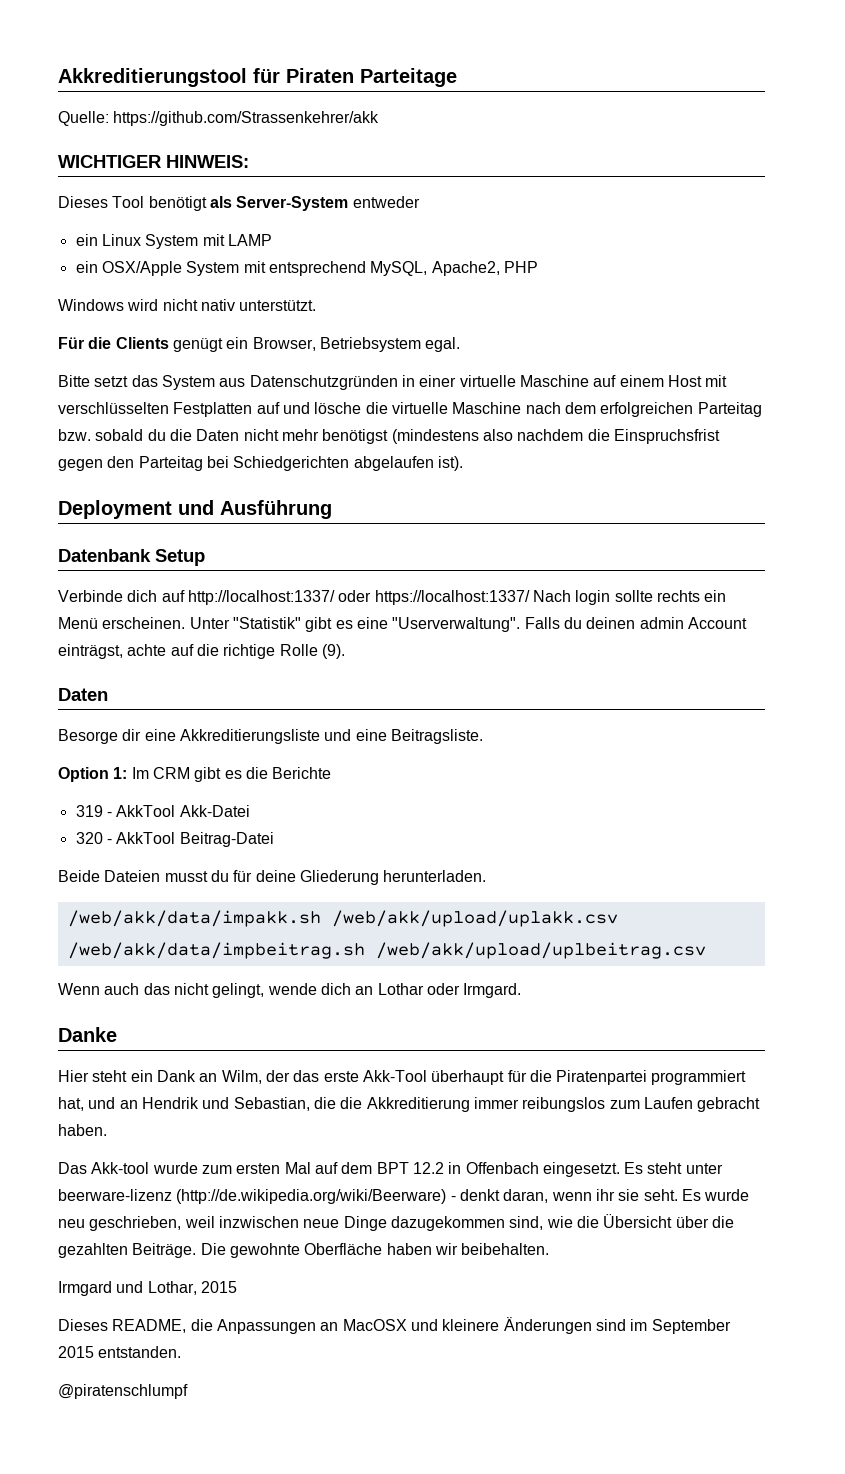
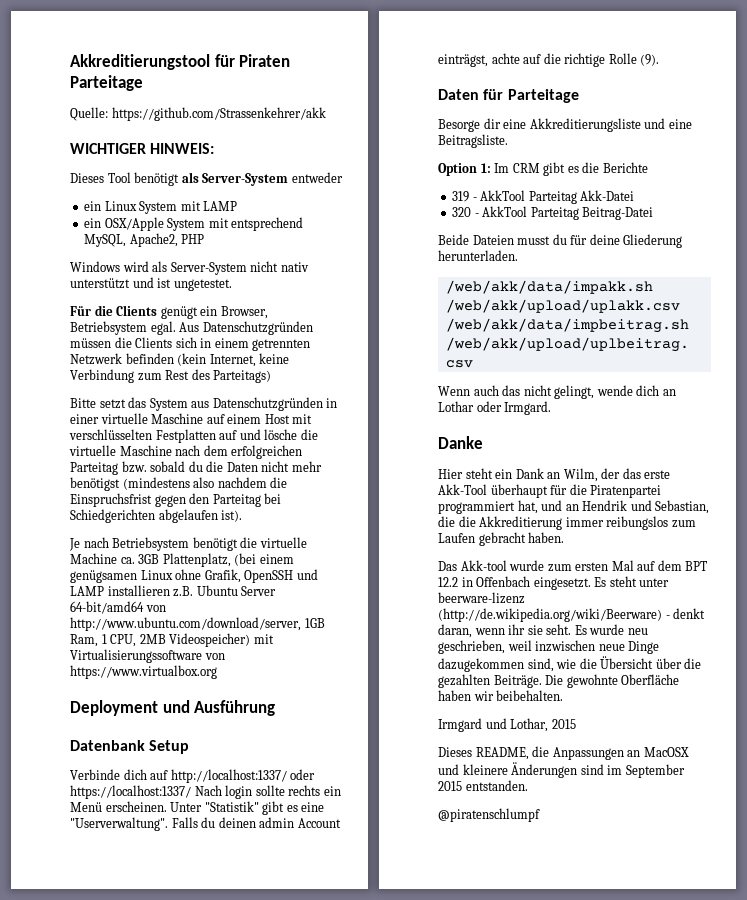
- Windows wird nicht nativ unterstützt.
+ Windows wird als Server-System nicht nativ unterstützt und ist ungetestet.
+ Aus Datenschutzgründen müssen die Clients sich in einem getrennten Netzwerk befinden (kein Internet, keine Verbindung zum Rest des Parteitags)
+ Je nach Betriebsystem benötigt die virtuelle Machine ca. 3GB Plattenplatz, (bei einem genügsamen Linux ohne Grafik, OpenSSH und LAMP installieren z.B. Ubuntu Server 64-bit/amd64 von http://www.ubuntu.com/download/server, 1GB Ram, 1 CPU, 2MB Videospeicher) mit Virtualisierungssoftware von https://www.virtualbox.org
  Falls du deinen admin Account einträgst, achte auf die richtige Rolle (9).
- Daten
+ Daten für Parteitage
- 319 - AkkTool Akk-Datei
+ 319 - AkkTool Parteitag Akk-Datei
- 320 - AkkTool Beitrag-Datei
+ 320 - AkkTool Parteitag Beitrag-Datei

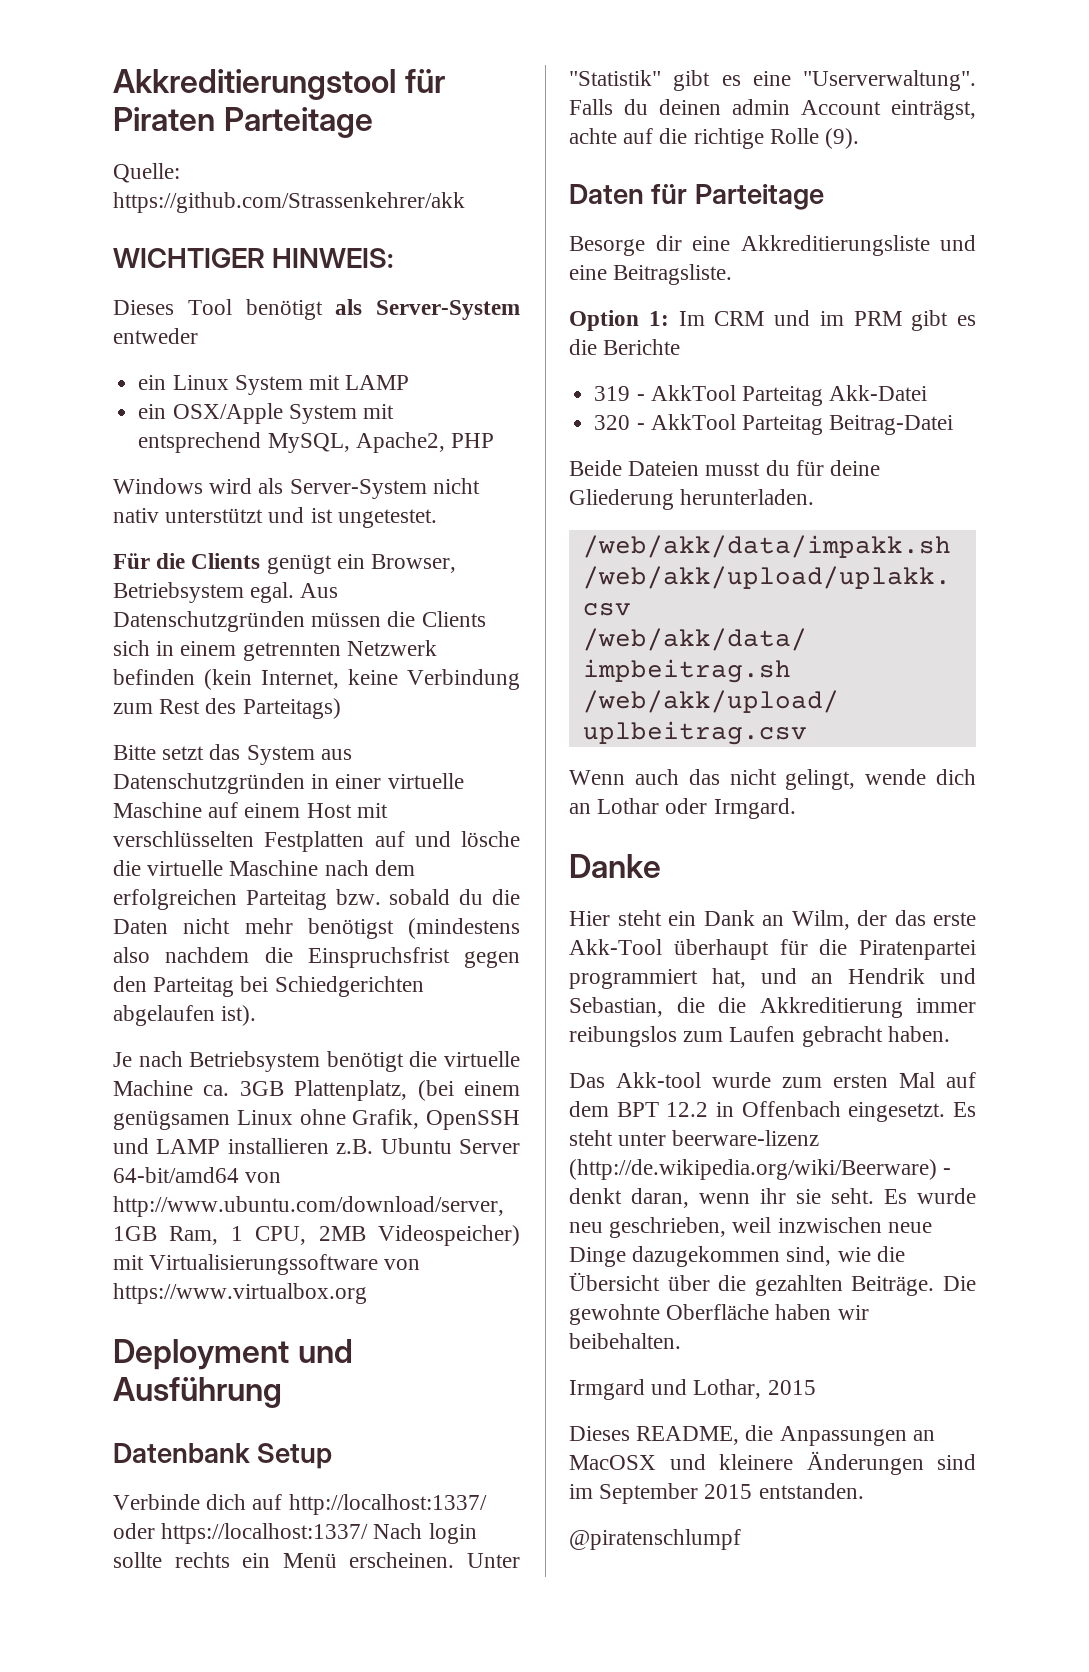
- Option 1: Im CRM gibt es die Berichte
+ Option 1: Im CRM und im PRM gibt es die Berichte

